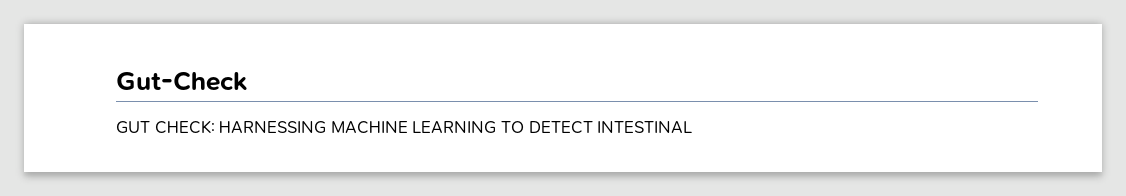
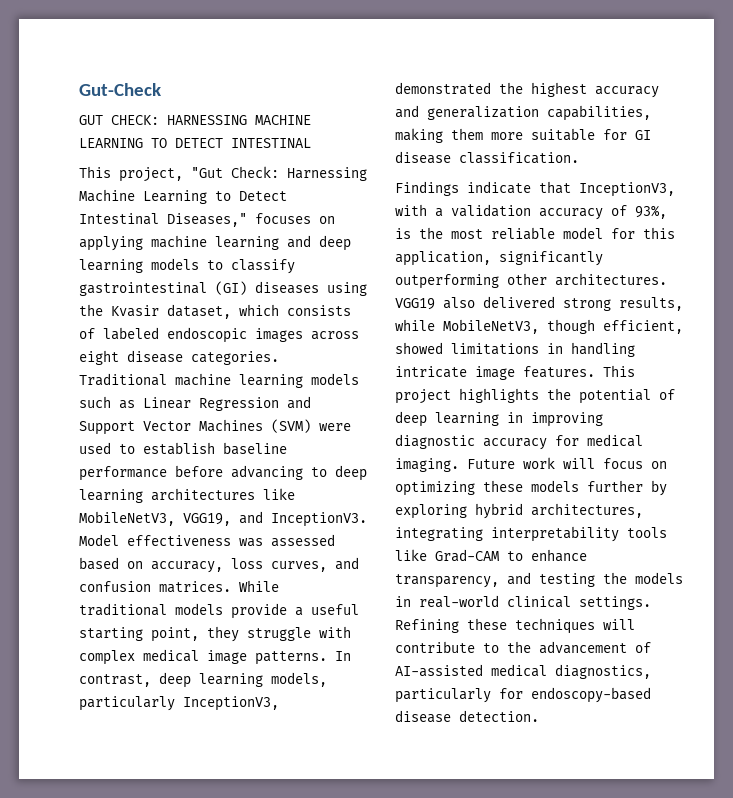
+ This project, "Gut Check: Harnessing Machine Learning to Detect Intestinal Diseases," focuses on applying machine learning and deep learning models to classify gastrointestinal (GI) diseases using the Kvasir dataset, which consists of labeled endoscopic images across eight disease categories. Traditional machine learning models such as Linear Regression and Support Vector Machines (SVM) were used to establish baseline performance before advancing to deep learning architectures like MobileNetV3, VGG19, and InceptionV3. Model effectiveness was assessed based on accuracy, loss curves, and confusion matrices. While traditional models provide a useful starting point, they struggle with complex medical image patterns. In contrast, deep learning models, particularly InceptionV3, demonstrated the highest accuracy and generalization capabilities, making them more suitable for GI disease classification.
+ Findings indicate that InceptionV3, with a validation accuracy of 93%, is the most reliable model for this application, significantly outperforming other architectures. VGG19 also delivered strong results, while MobileNetV3, though efficient, showed limitations in handling intricate image features. This project highlights the potential of deep learning in improving diagnostic accuracy for medical imaging. Future work will focus on optimizing these models further by exploring hybrid architectures, integrating interpretability tools like Grad-CAM to enhance transparency, and testing the models in real-world clinical settings. Refining these techniques will contribute to the advancement of AI-assisted medical diagnostics, particularly for endoscopy-based disease detection.

